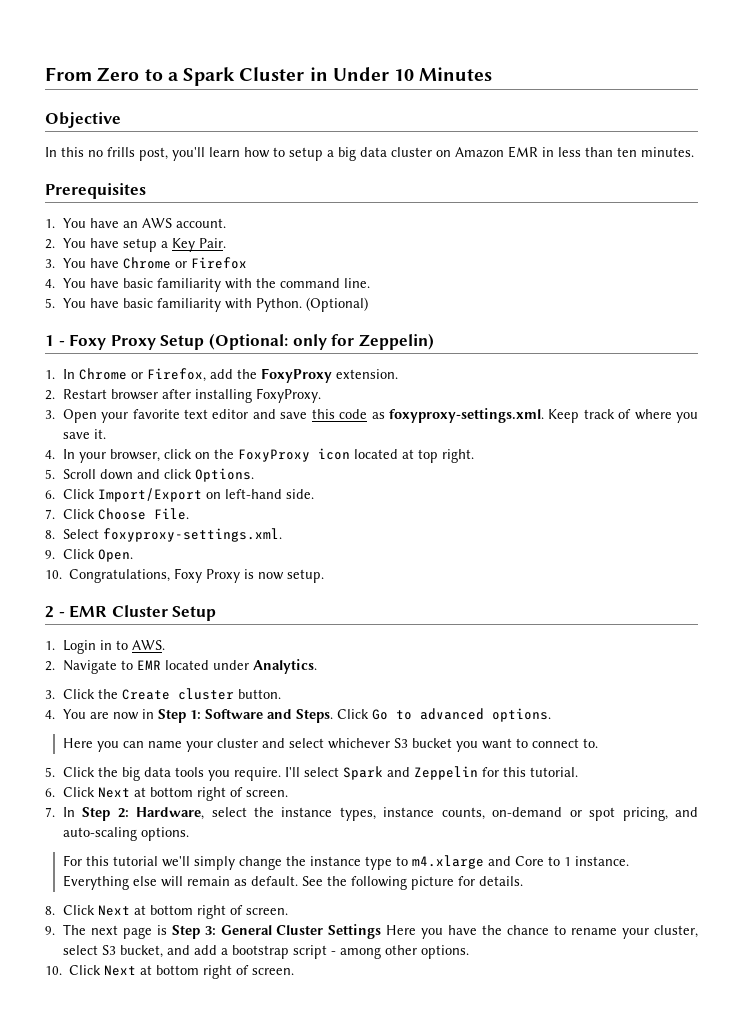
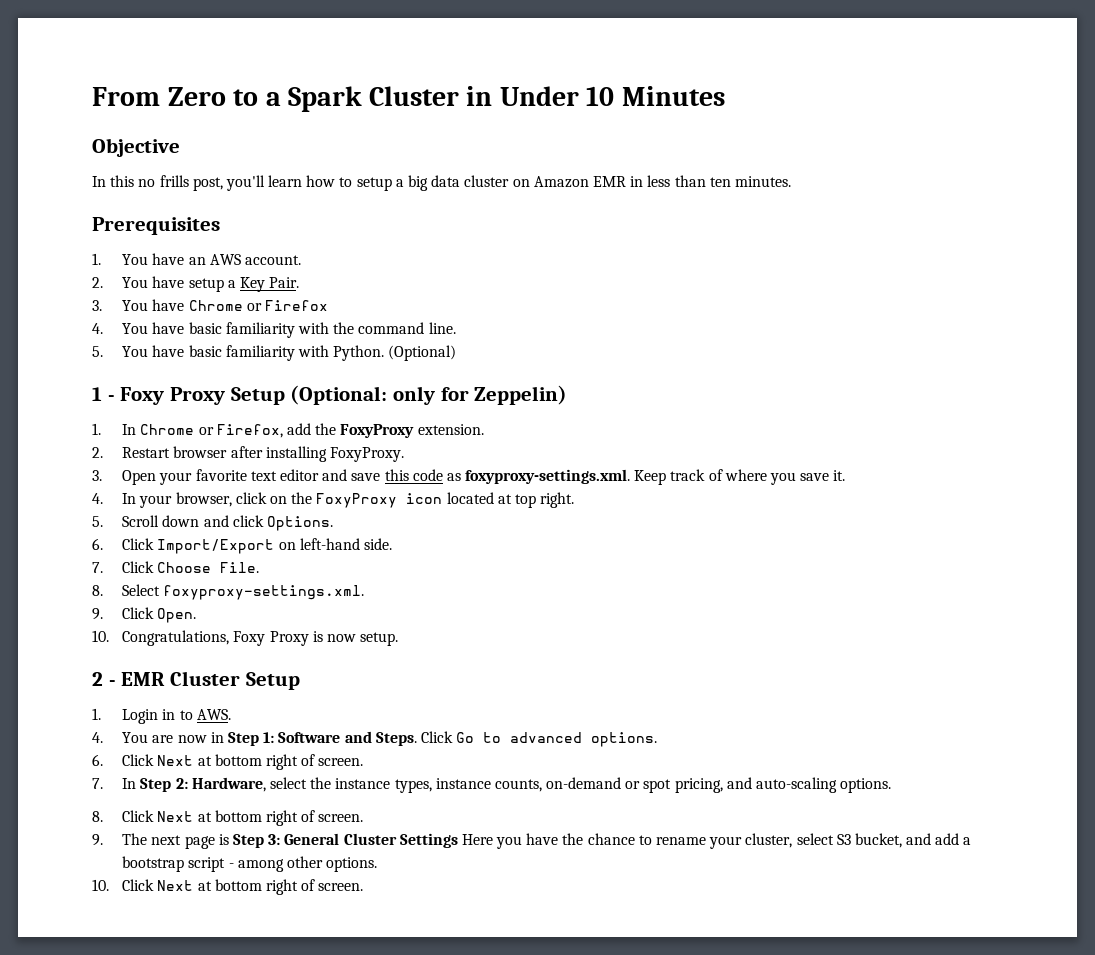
- 2. Navigate to EMR located under Analytics.
- 3. Click the Create cluster button.
- Here you can name your cluster and select whichever S3 bucket you want to connect to.
- 5. Click the big data tools you require. I'll select Spark and Zeppelin for this tutorial.
- For this tutorial we'll simply change the instance type to m4.xlarge and Core to 1 instance. Everything else will remain as default. See the following picture for details.

